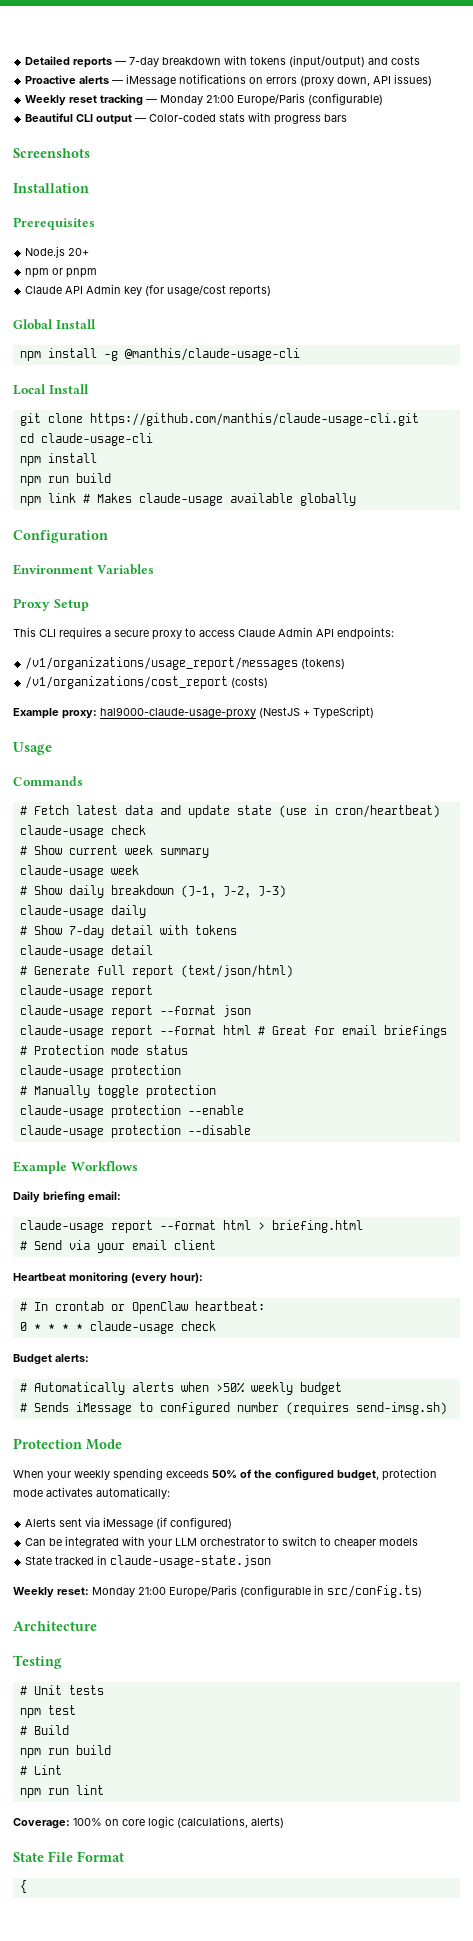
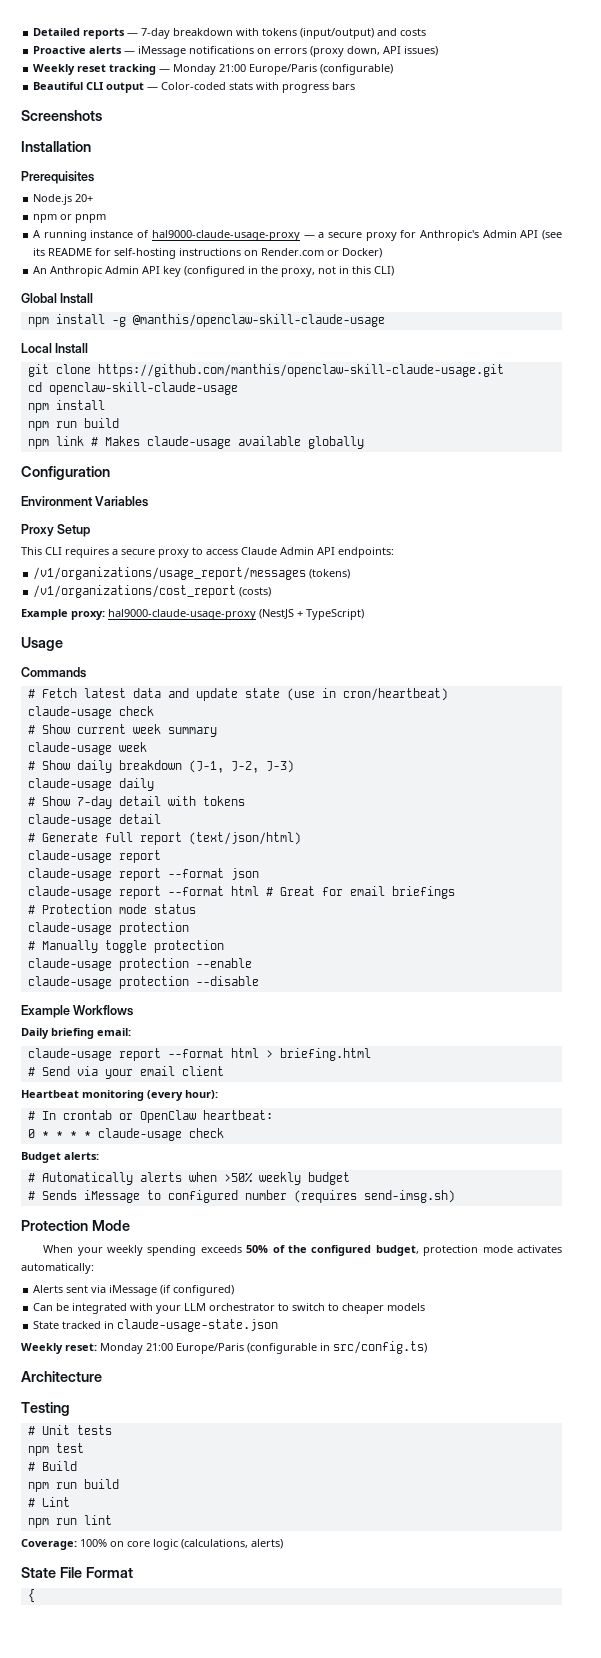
- Claude API Admin key (for usage/cost reports)
+ A running instance of hal9000-claude-usage-proxy — a secure proxy for Anthropic's Admin API (see its README for self-hosting instructions on Render.com or Docker)
+ An Anthropic Admin API key (configured in the proxy, not in this CLI)
- npm install -g @manthis/claude-usage-cli
+ npm install -g @manthis/openclaw-skill-claude-usage
- git clone https://github.com/manthis/claude-usage-cli.git
+ git clone https://github.com/manthis/openclaw-skill-claude-usage.git
- cd claude-usage-cli
+ cd openclaw-skill-claude-usage

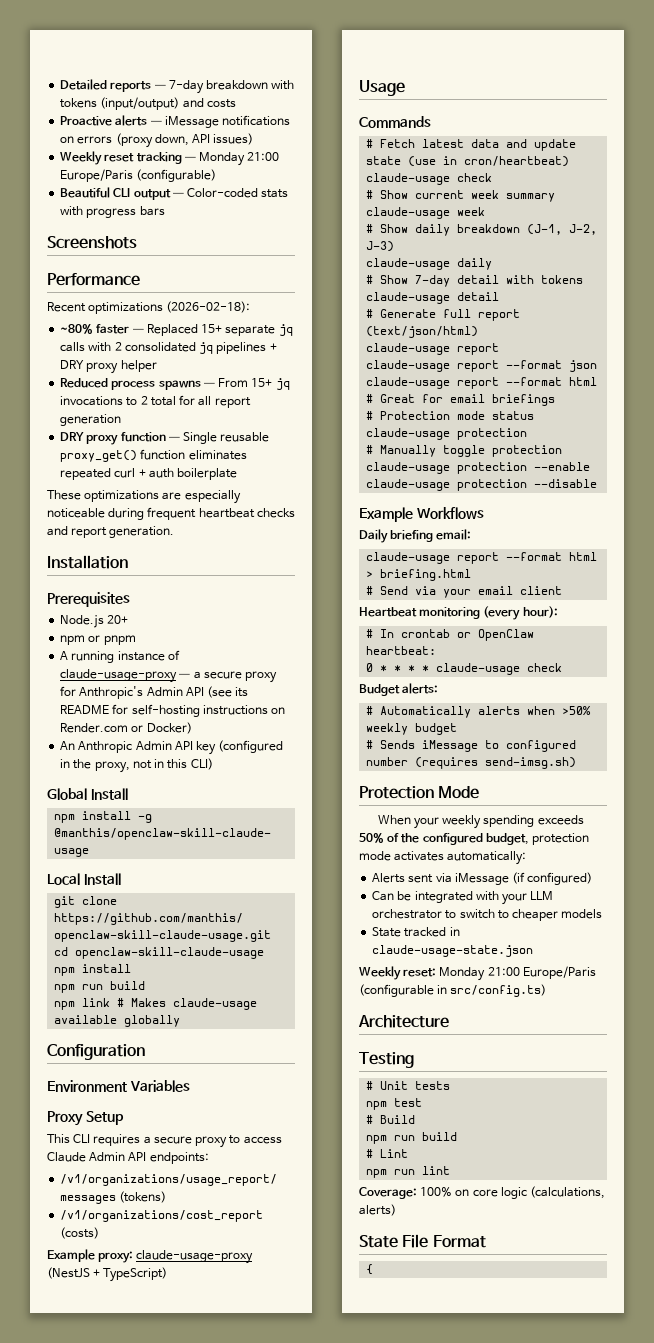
+ Performance
+ Recent optimizations (2026-02-18):
+ ~80% faster — Replaced 15+ separate jq calls with 2 consolidated jq pipelines + DRY proxy helper
+ Reduced process spawns — From 15+ jq invocations to 2 total for all report generation
+ DRY proxy function — Single reusable proxy_get() function eliminates repeated curl + auth boilerplate
+ These optimizations are especially noticeable during frequent heartbeat checks and report generation.
- A running instance of hal9000-claude-usage-proxy — a secure proxy for Anthropic's Admin API (see its README for self-hosting instructions on Render.com or Docker)
+ A running instance of claude-usage-proxy — a secure proxy for Anthropic's Admin API (see its README for self-hosting instructions on Render.com or Docker)
- Example proxy: hal9000-claude-usage-proxy (NestJS + TypeScript)
+ Example proxy: claude-usage-proxy (NestJS + TypeScript)

